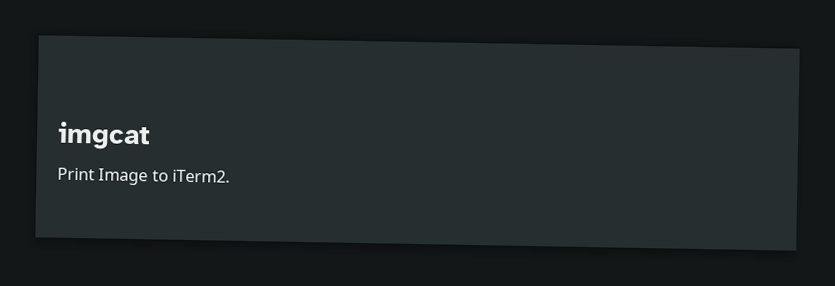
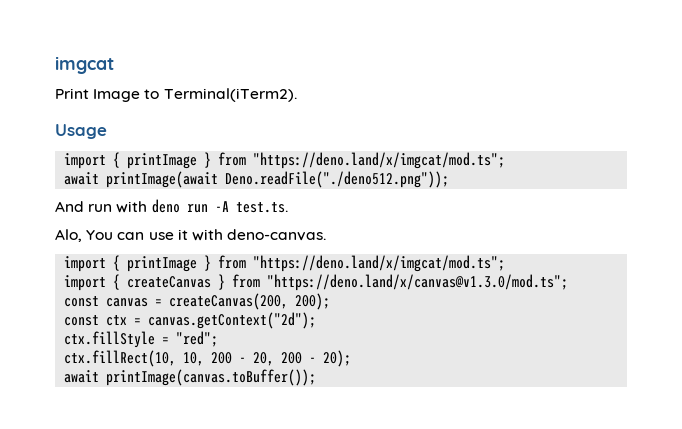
- Print Image to iTerm2.
+ Print Image to Terminal(iTerm2).
+ Usage
+ import { printImage } from "https://deno.land/x/imgcat/mod.ts";
+ await printImage(await Deno.readFile("./deno512.png"));
+ And run with deno run -A test.ts.
+ Alo, You can use it with deno-canvas.
+ import { printImage } from "https://deno.land/x/imgcat/mod.ts";
+ import { createCanvas } from "https://deno.land/x/canvas@v1.3.0/mod.ts";
+ const canvas = createCanvas(200, 200);
+ const ctx = canvas.getContext("2d");
+ ctx.fillStyle = "red";
+ ctx.fillRect(10, 10, 200 - 20, 200 - 20);
+ await printImage(canvas.toBuffer());

